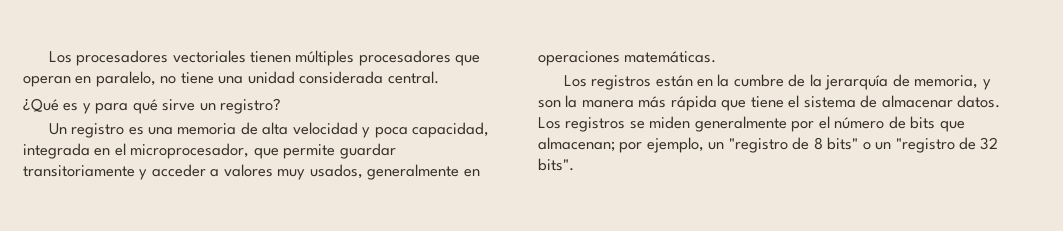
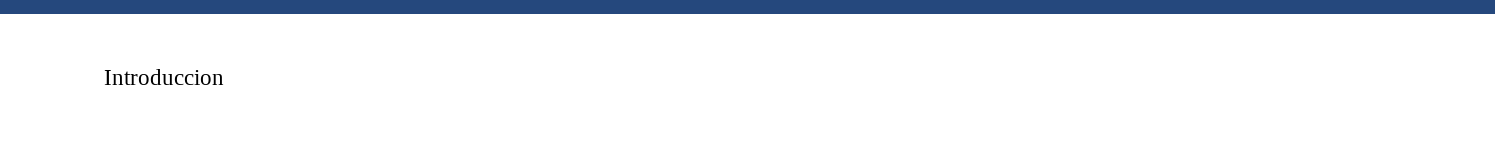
- Los procesadores vectoriales tienen múltiples procesadores que operan en paralelo, no tiene una unidad considerada central.
- ¿Qué es y para qué sirve un registro?
- Un registro es una memoria de alta velocidad y poca capacidad, integrada en el microprocesador, que permite guardar transitoriamente y acceder a valores muy usados, generalmente en operaciones matemáticas.
- Los registros están en la cumbre de la jerarquía de memoria, y son la manera más rápida que tiene el sistema de almacenar datos. Los registros se miden generalmente por el número de bits que almacenan; por ejemplo, un "registro de 8 bits" o un "registro de 32 bits".
+ Introduccion

